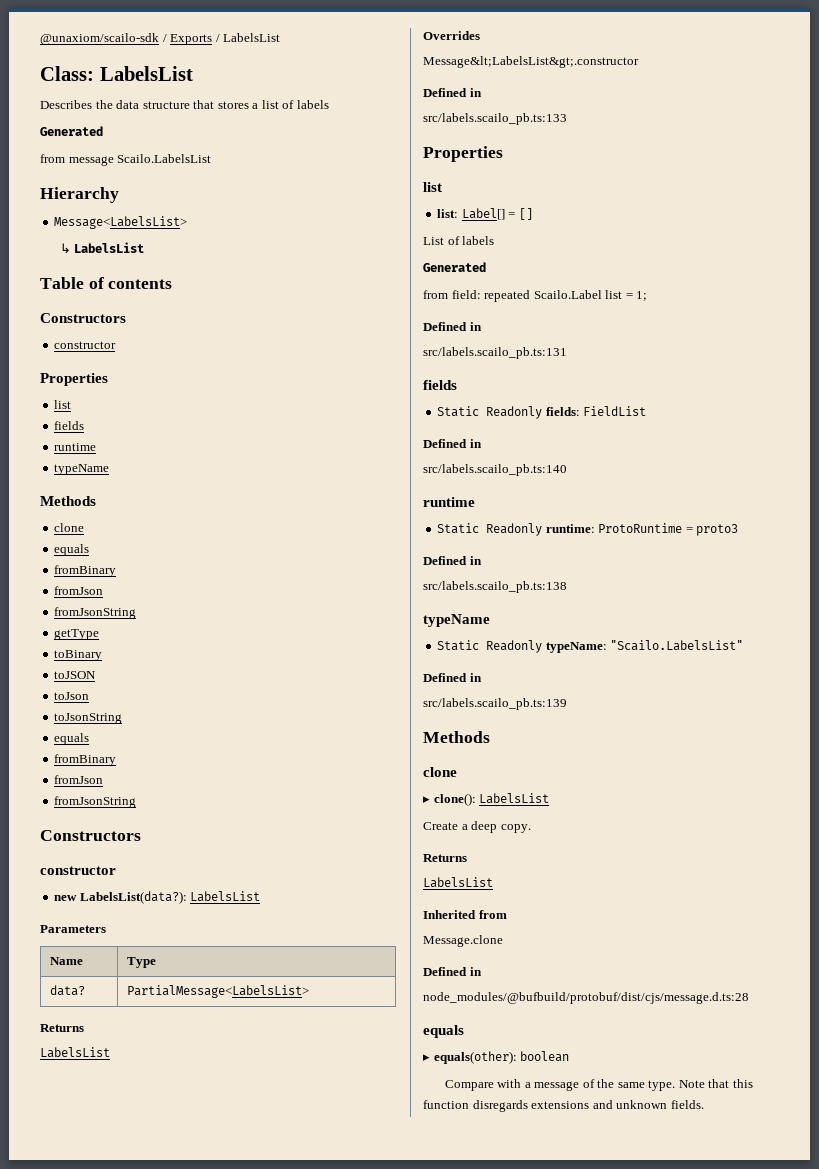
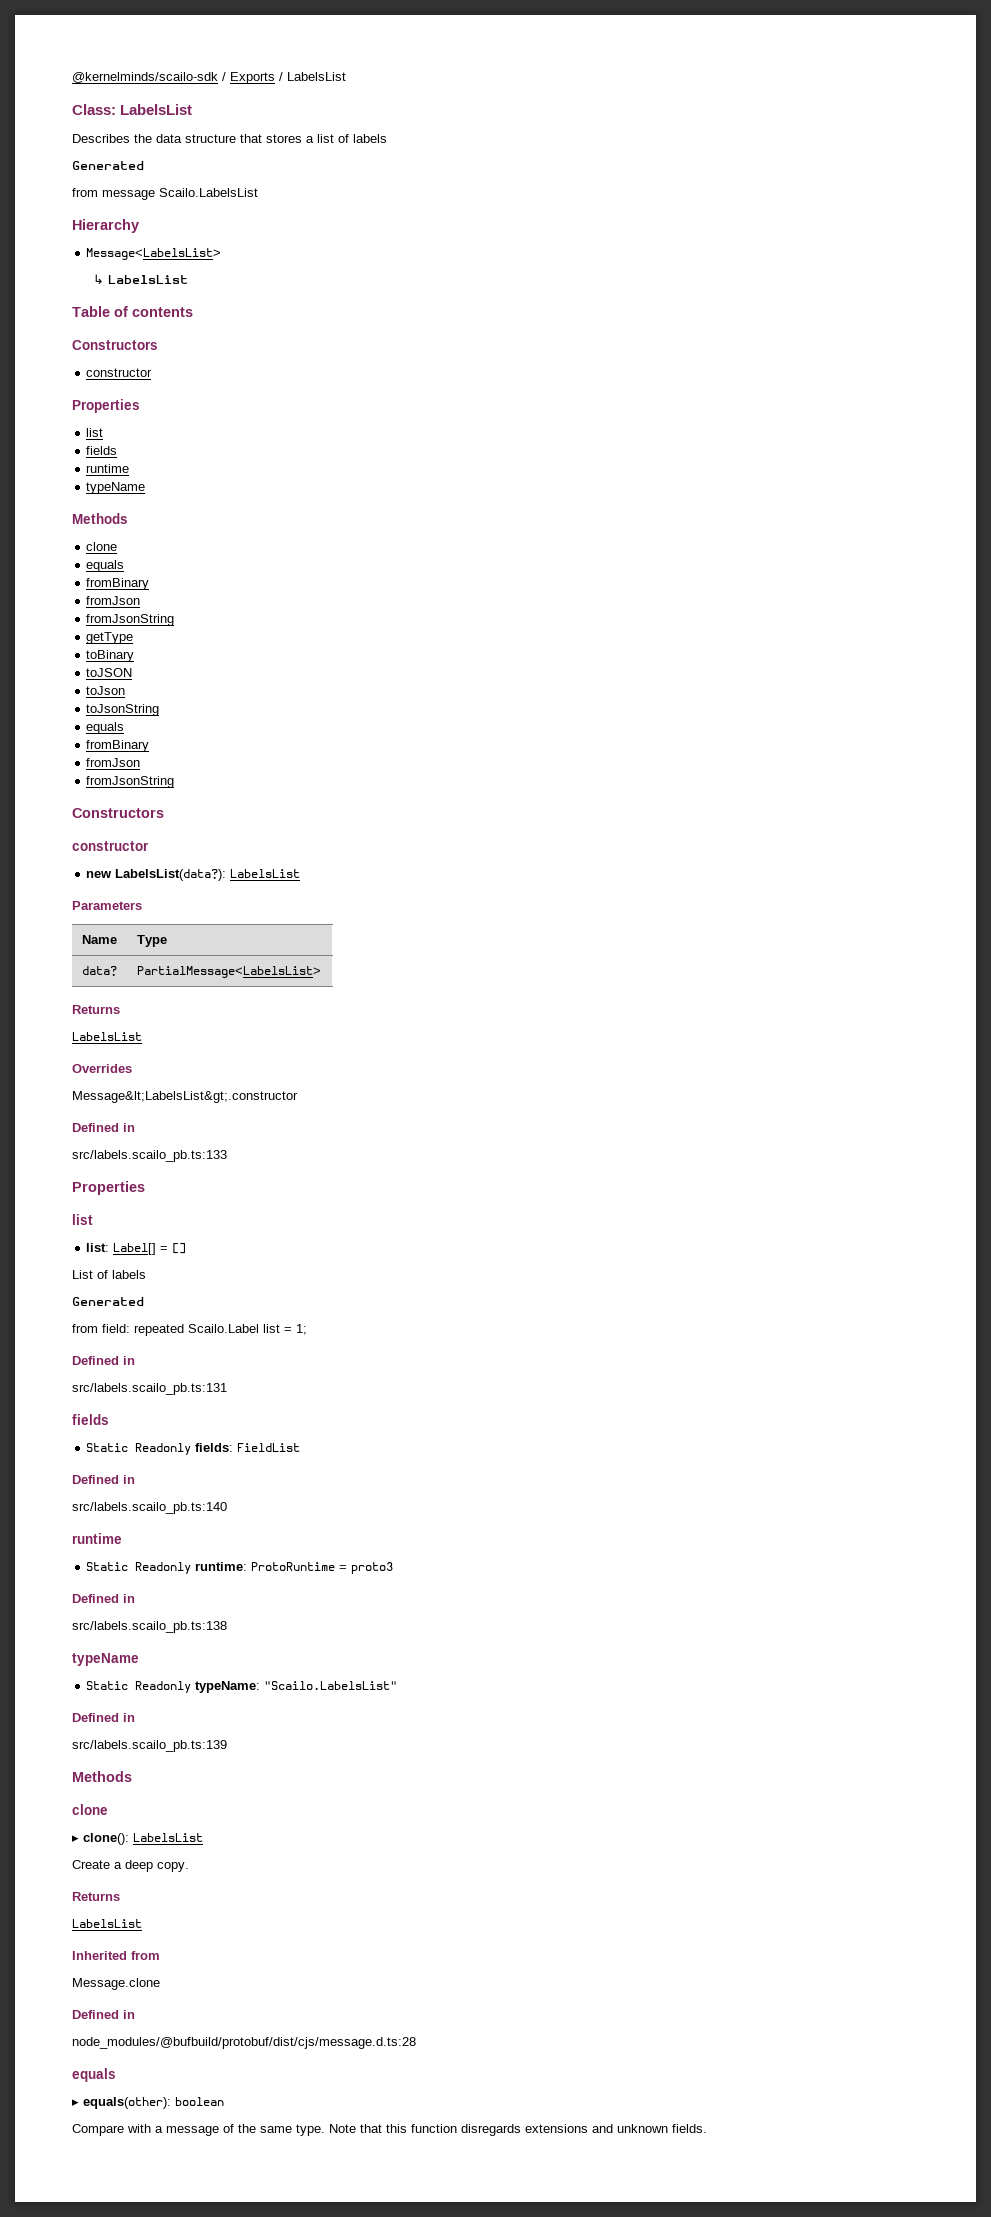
- @unaxiom/scailo-sdk / Exports / LabelsList
+ @kernelminds/scailo-sdk / Exports / LabelsList

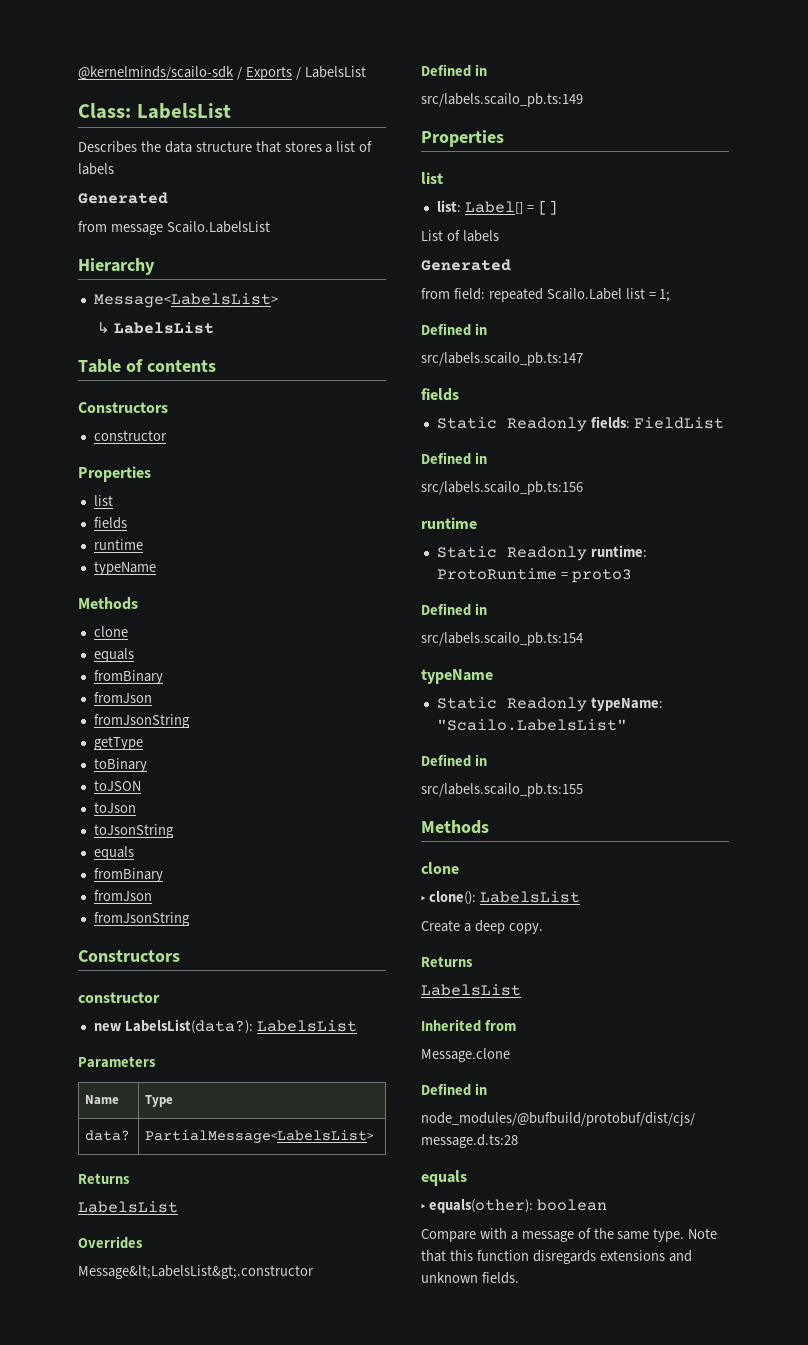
- src/labels.scailo_pb.ts:133
+ src/labels.scailo_pb.ts:149
- src/labels.scailo_pb.ts:131
+ src/labels.scailo_pb.ts:147
- src/labels.scailo_pb.ts:140
+ src/labels.scailo_pb.ts:156
- src/labels.scailo_pb.ts:138
+ src/labels.scailo_pb.ts:154
- src/labels.scailo_pb.ts:139
+ src/labels.scailo_pb.ts:155

